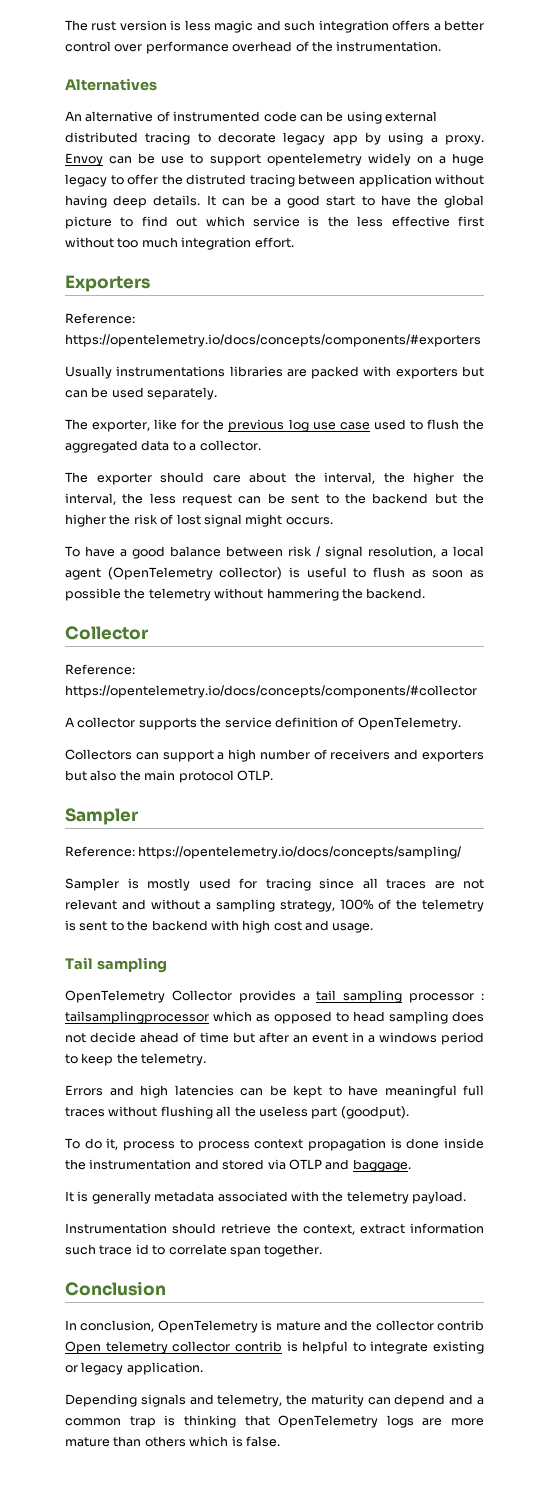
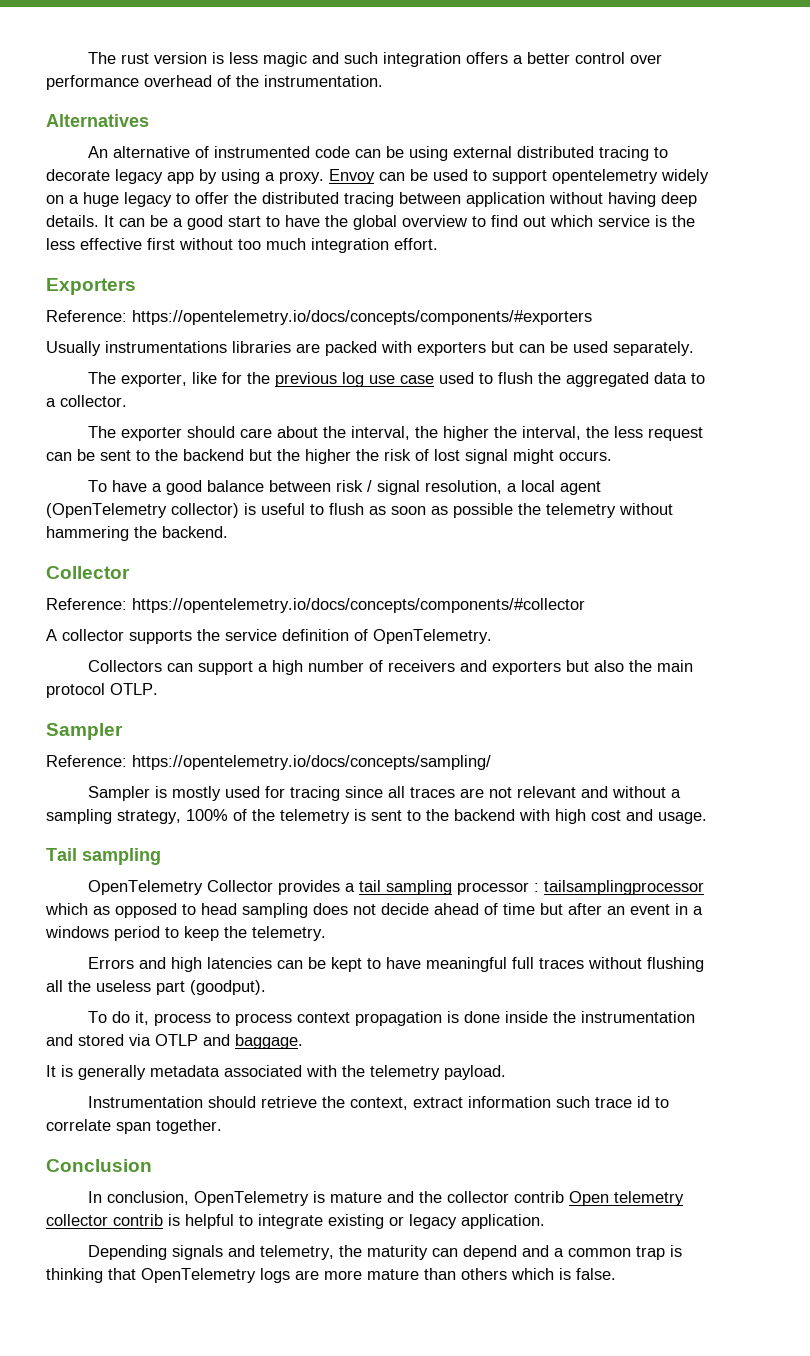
- Envoy can be use to support opentelemetry widely on a huge legacy to offer the distruted tracing between application without having deep details.
+ Envoy can be used to support opentelemetry widely on a huge legacy to offer the distributed tracing between application without having deep details.
- It can be a good start to have the global picture to find out which service is the less effective first without too much integration effort.
+ It can be a good start to have the global overview to find out which service is the less effective first without too much integration effort.

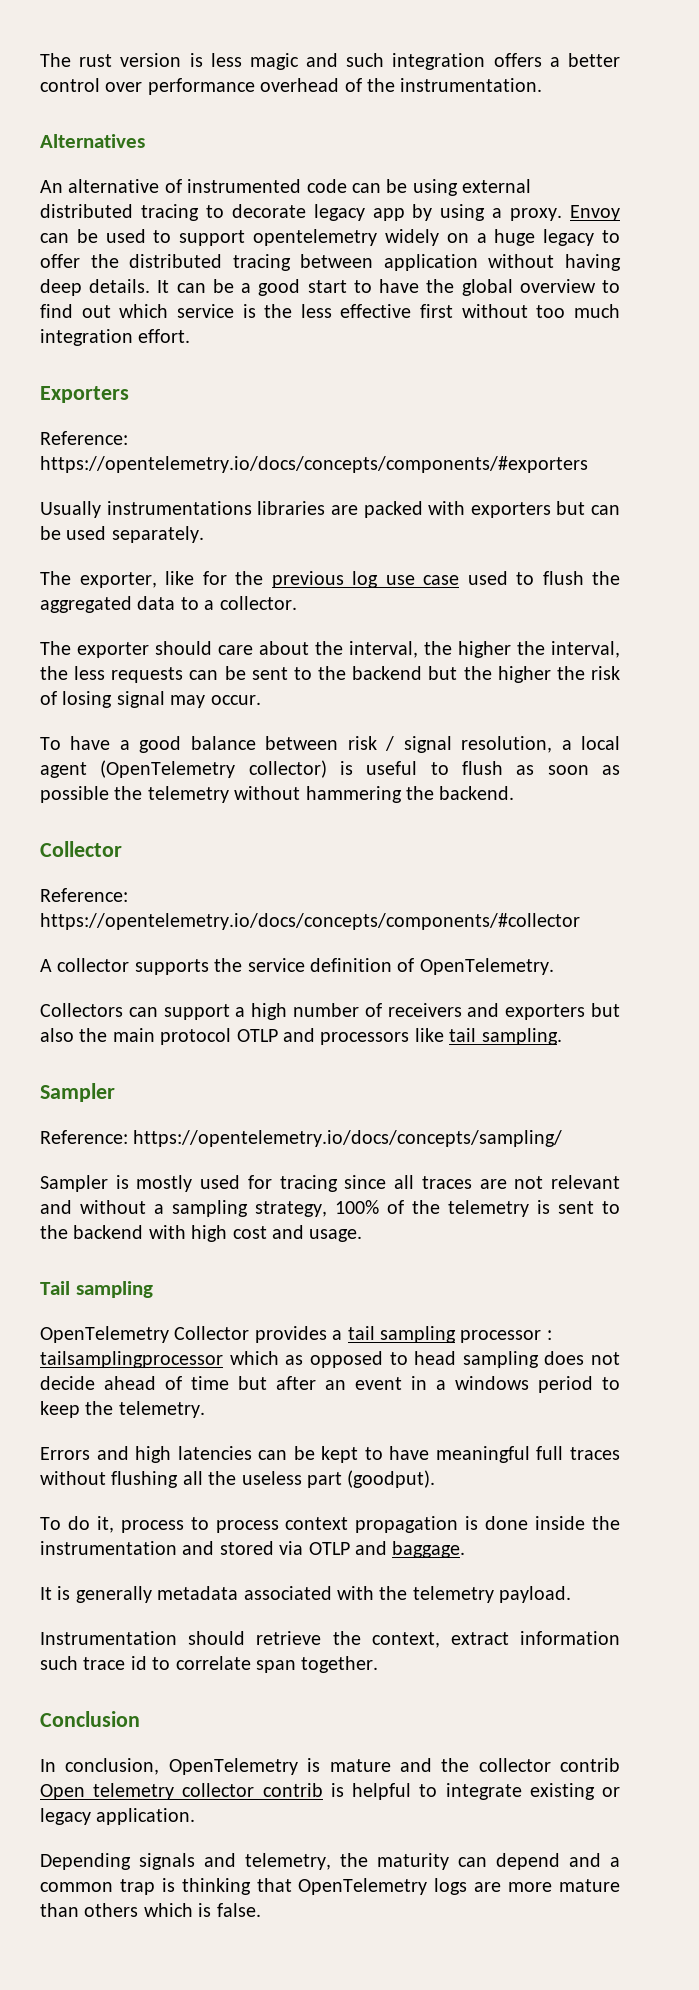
- The exporter should care about the interval, the higher the interval, the less request can be sent to the backend but the higher the risk of lost signal might occurs.
+ The exporter should care about the interval, the higher the interval, the less requests can be sent to the backend but the higher the risk of losing signal may occur.
- Collectors can support a high number of receivers and exporters but also the main protocol OTLP.
+ Collectors can support a high number of receivers and exporters but also the main protocol OTLP and processors like tail sampling.

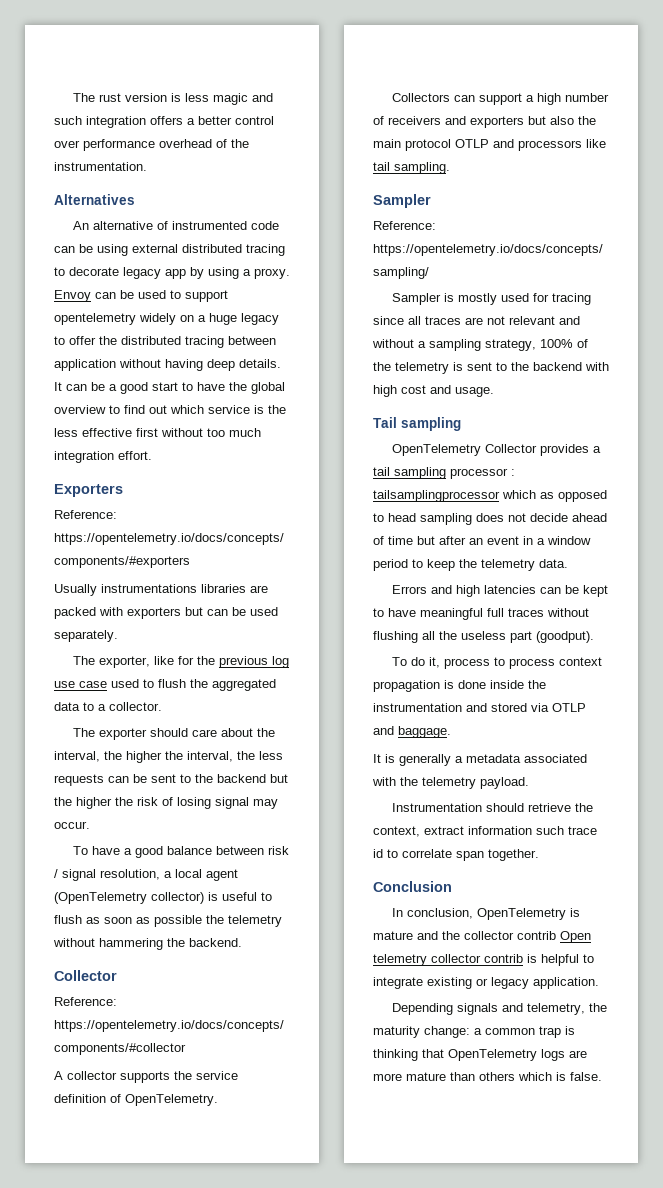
- OpenTelemetry Collector provides a tail sampling processor : tailsamplingprocessor which as opposed to head sampling does not decide ahead of time but after an event in a windows period to keep the telemetry.
+ OpenTelemetry Collector provides a tail sampling processor : tailsamplingprocessor which as opposed to head sampling does not decide ahead of time but after an event in a window period to keep the telemetry data.
- It is generally metadata associated with the telemetry payload.
+ It is generally a metadata associated with the telemetry payload.
- Depending signals and telemetry, the maturity can depend and a common trap is thinking that OpenTelemetry logs are more mature than others which is false.
+ Depending signals and telemetry, the maturity change: a common trap is thinking that OpenTelemetry logs are more mature than others which is false.

